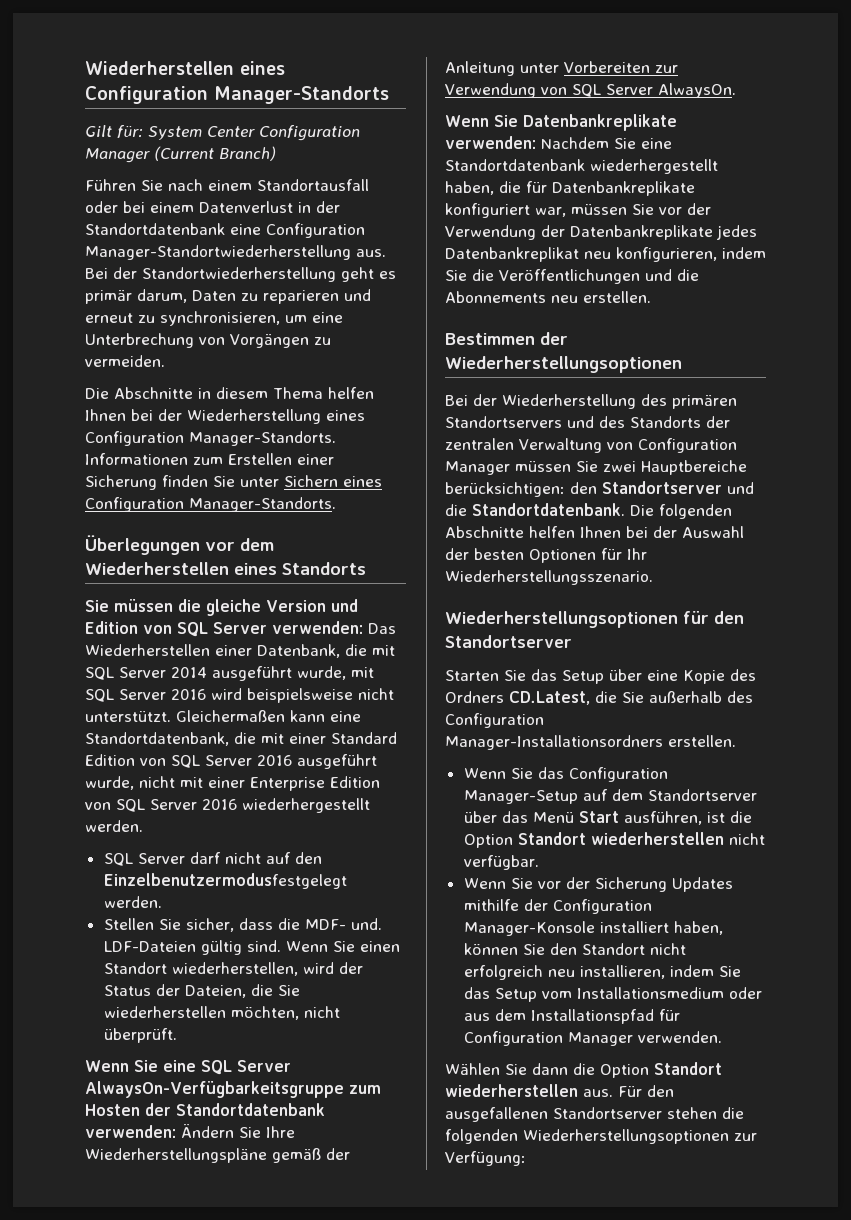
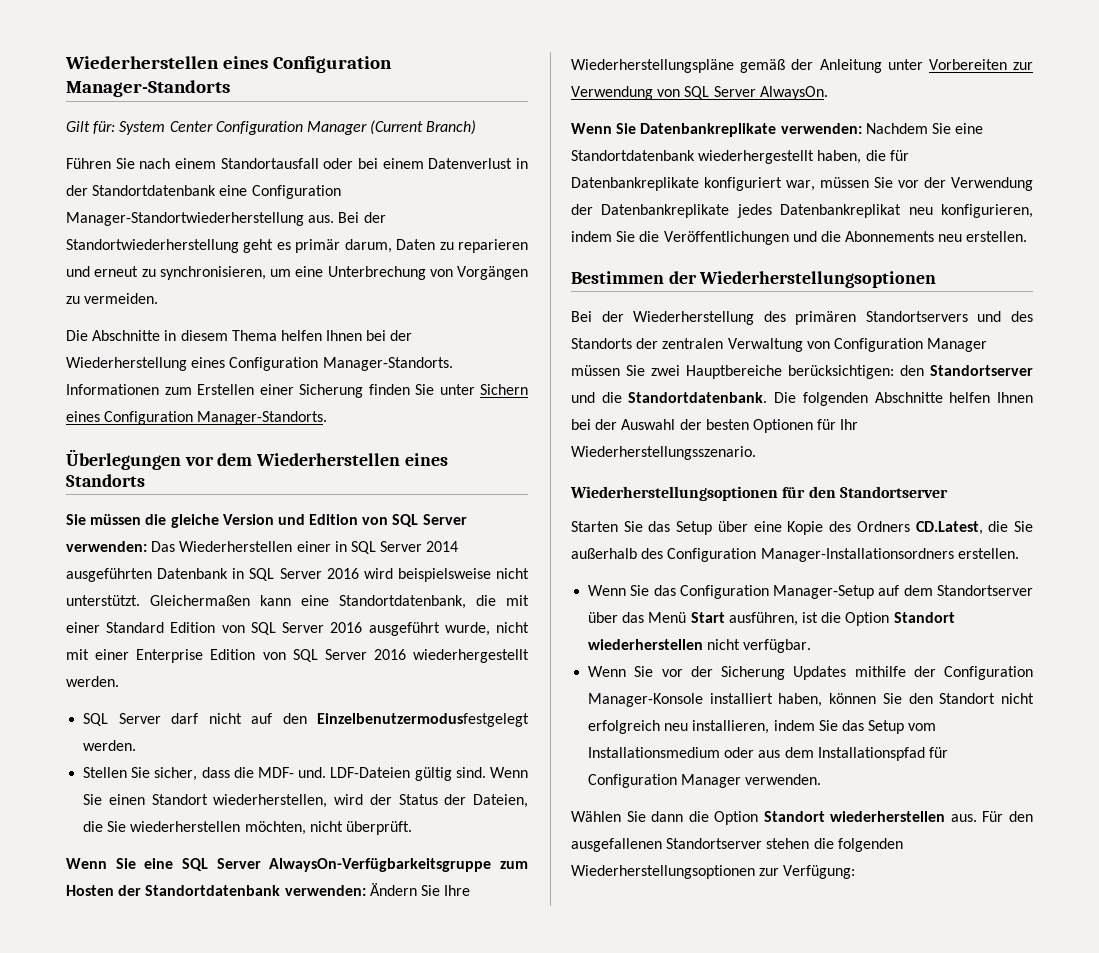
- Sie müssen die gleiche Version und Edition von SQL Server verwenden: Das Wiederherstellen einer Datenbank, die mit SQL Server 2014 ausgeführt wurde, mit SQL Server 2016 wird beispielsweise nicht unterstützt.
+ Sie müssen die gleiche Version und Edition von SQL Server verwenden: Das Wiederherstellen einer in SQL Server 2014 ausgeführten Datenbank in SQL Server 2016 wird beispielsweise nicht unterstützt.

